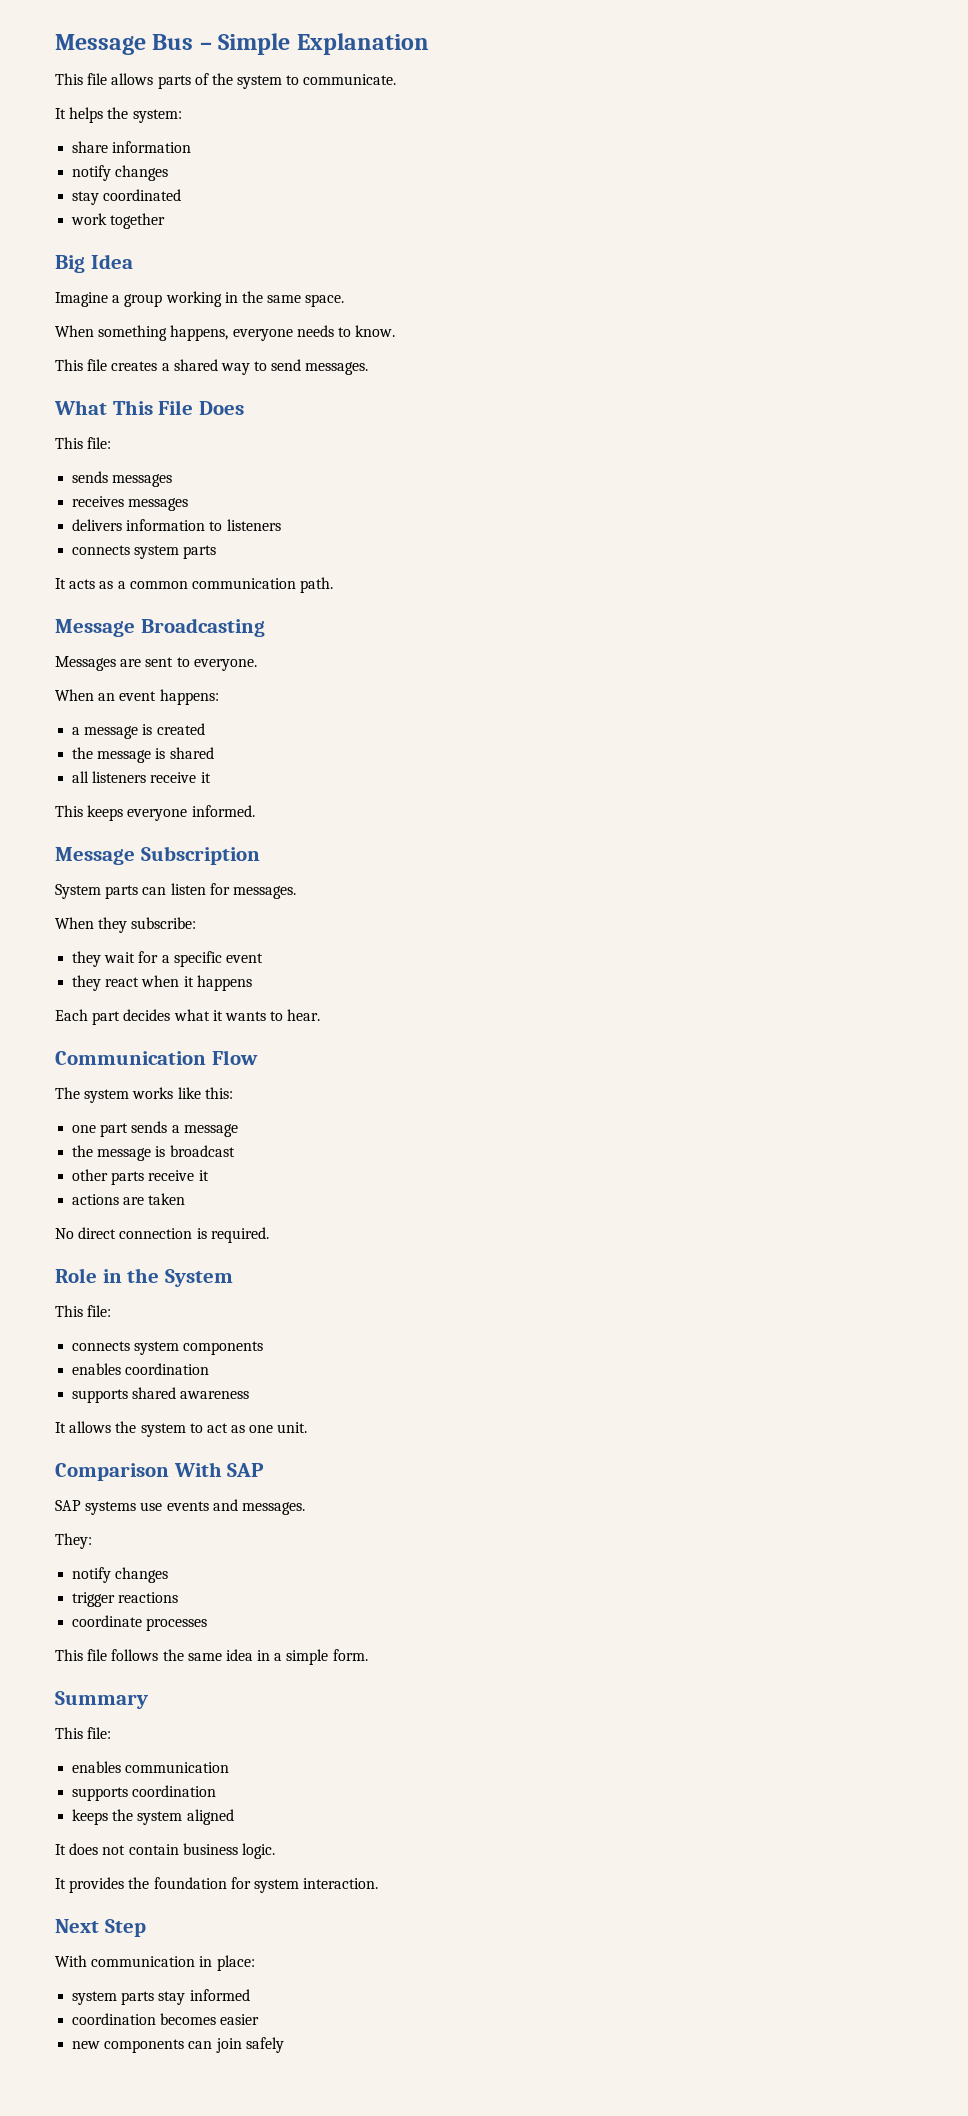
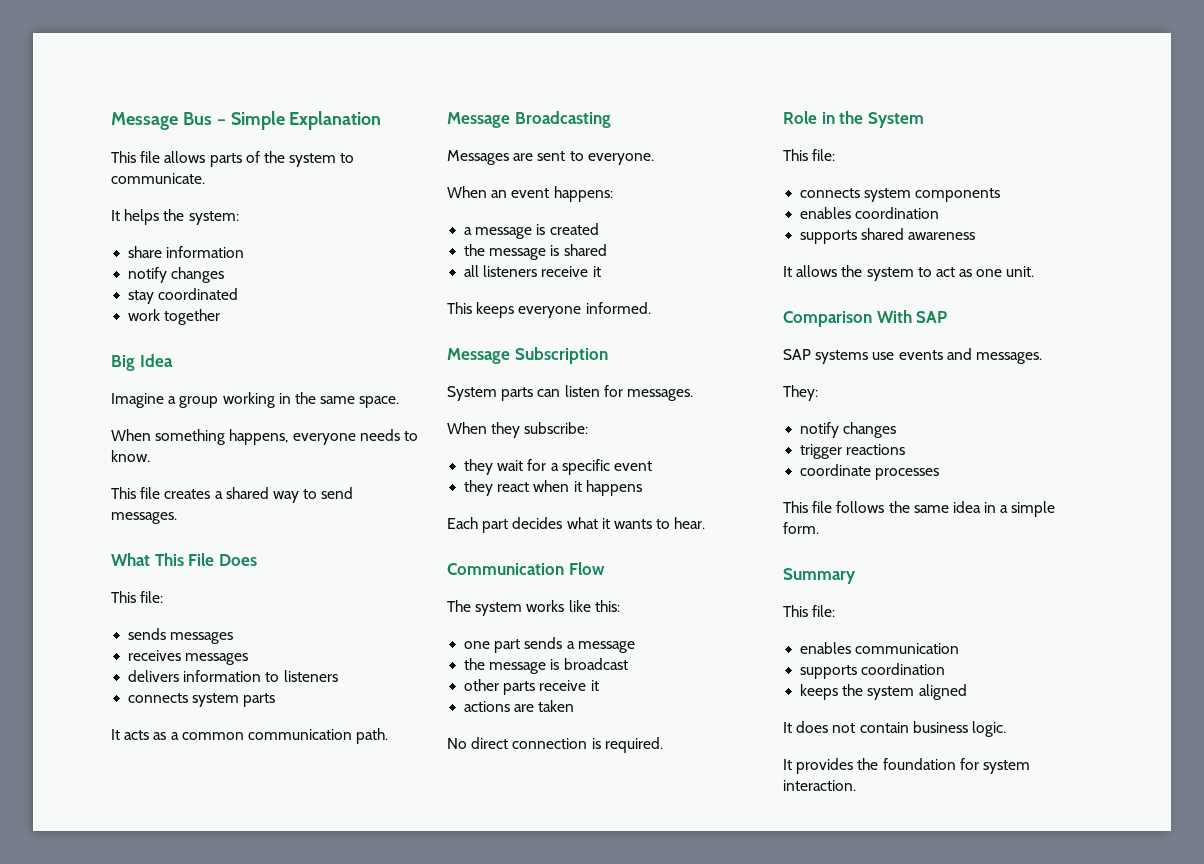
- Next Step
- With communication in place:
- system parts stay informed
- coordination becomes easier
- new components can join safely

